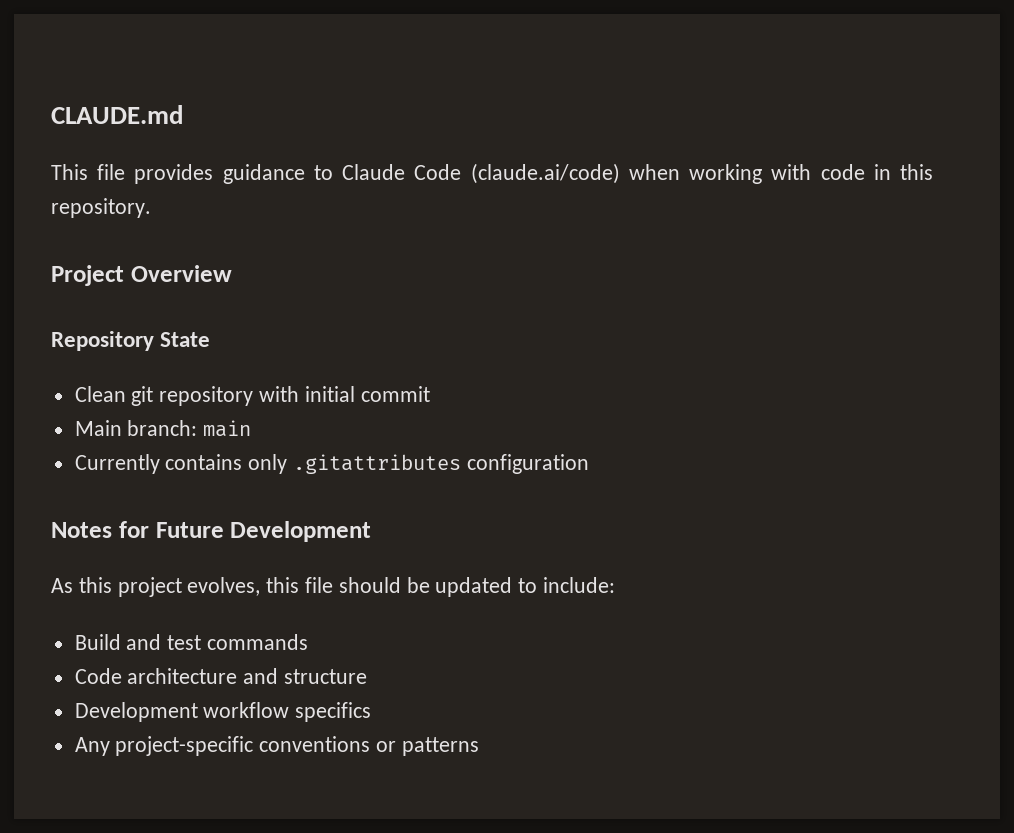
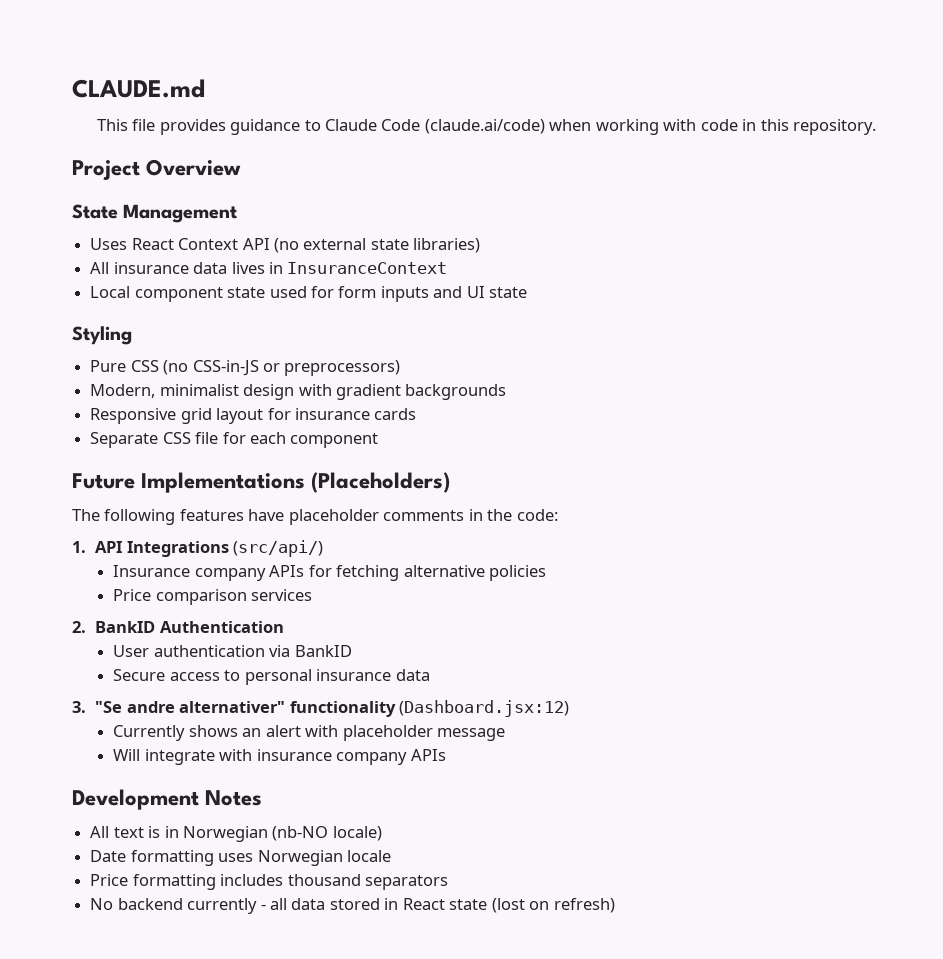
- Repository State
- Clean git repository with initial commit
- Main branch: main
- Currently contains only .gitattributes configuration
- Notes for Future Development
- As this project evolves, this file should be updated to include:
- Build and test commands
- Code architecture and structure
- Development workflow specifics
- Any project-specific conventions or patterns
+ State Management
+ Uses React Context API (no external state libraries)
+ All insurance data lives in InsuranceContext
+ Local component state used for form inputs and UI state
+ Styling
+ Pure CSS (no CSS-in-JS or preprocessors)
+ Modern, minimalist design with gradient backgrounds
+ Responsive grid layout for insurance cards
+ Separate CSS file for each component
+ Future Implementations (Placeholders)
+ The following features have placeholder comments in the code:
+ 1. API Integrations (src/api/)
+ Insurance company APIs for fetching alternative policies
+ Price comparison services
+ 2. BankID Authentication
+ User authentication via BankID
+ Secure access to personal insurance data
+ 3. "Se andre alternativer" functionality (Dashboard.jsx:12)
+ Currently shows an alert with placeholder message
+ Will integrate with insurance company APIs
+ Development Notes
+ All text is in Norwegian (nb-NO locale)
+ Date formatting uses Norwegian locale
+ Price formatting includes thousand separators
+ No backend currently - all data stored in React state (lost on refresh)

